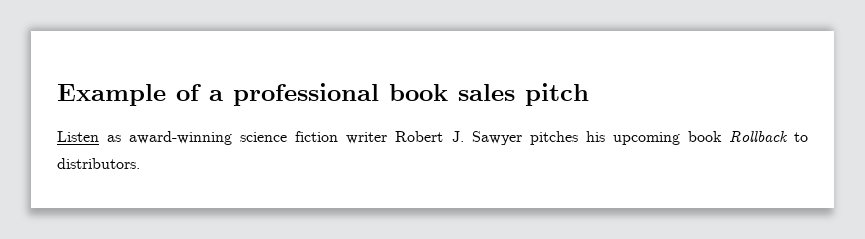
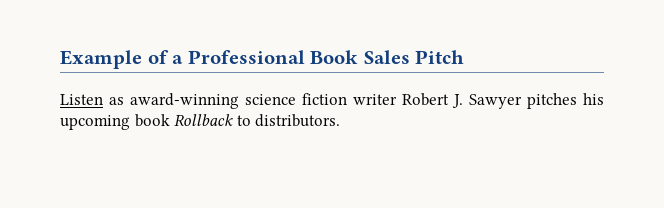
- Example of a professional book sales pitch
+ Example of a Professional Book Sales Pitch

